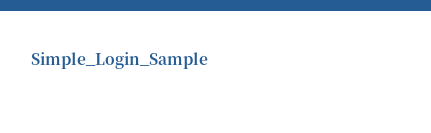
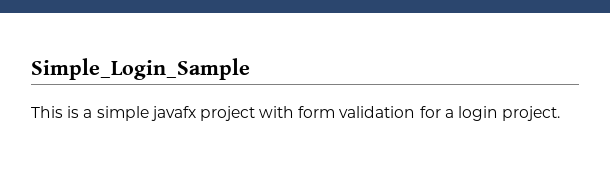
+ This is a simple javafx project with form validation for a login project.

